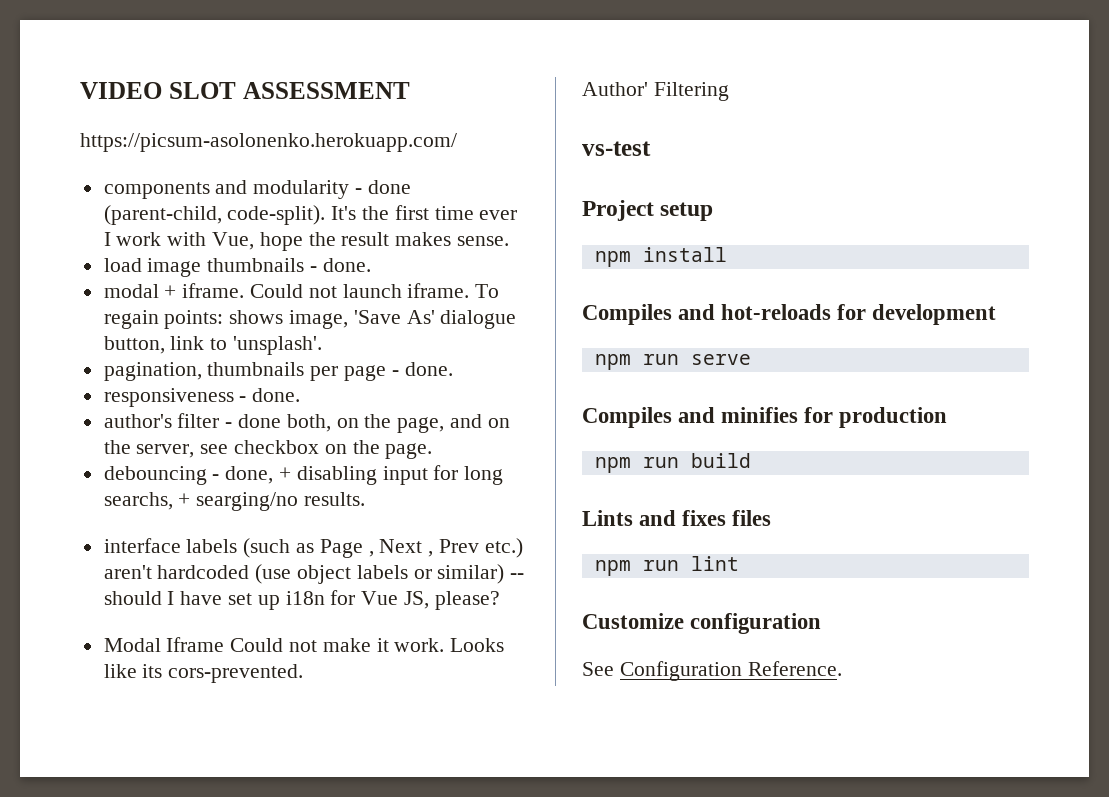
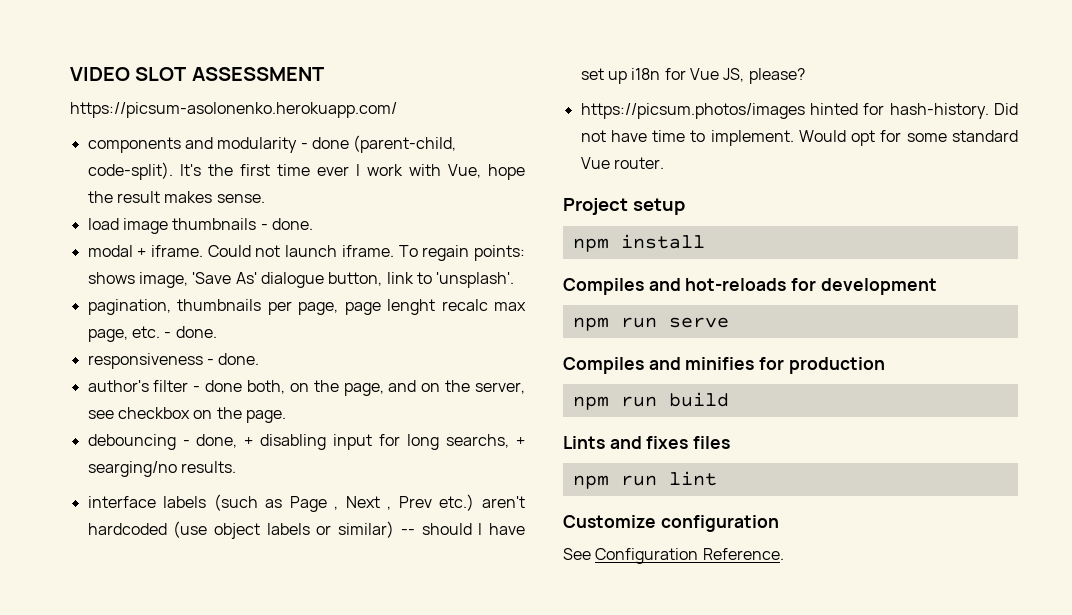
- pagination, thumbnails per page - done.
+ pagination, thumbnails per page, page lenght recalc max page, etc. - done.
- Modal Iframe Could not make it work. Looks like its cors-prevented.
- Author' Filtering
- vs-test
+ https://picsum.photos/images hinted for hash-history. Did not have time to implement. Would opt for some standard Vue router.

